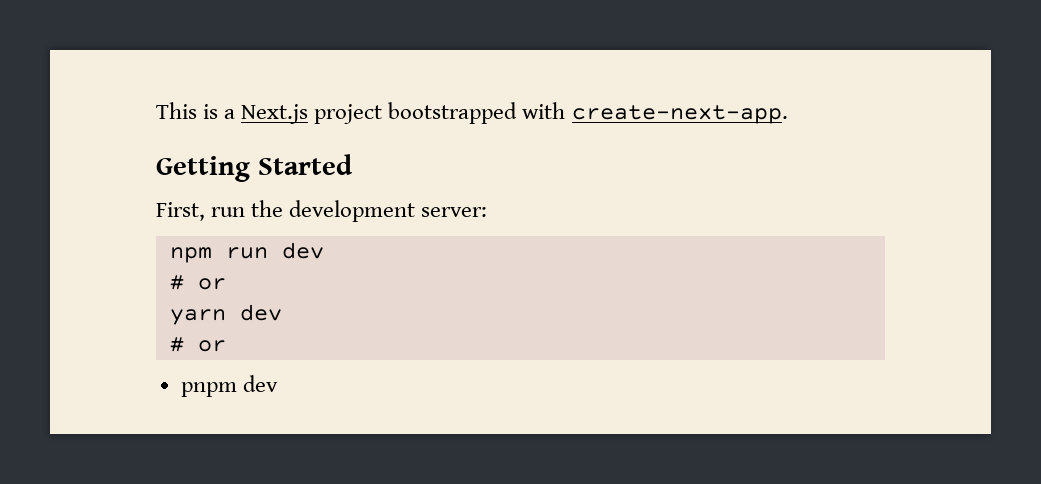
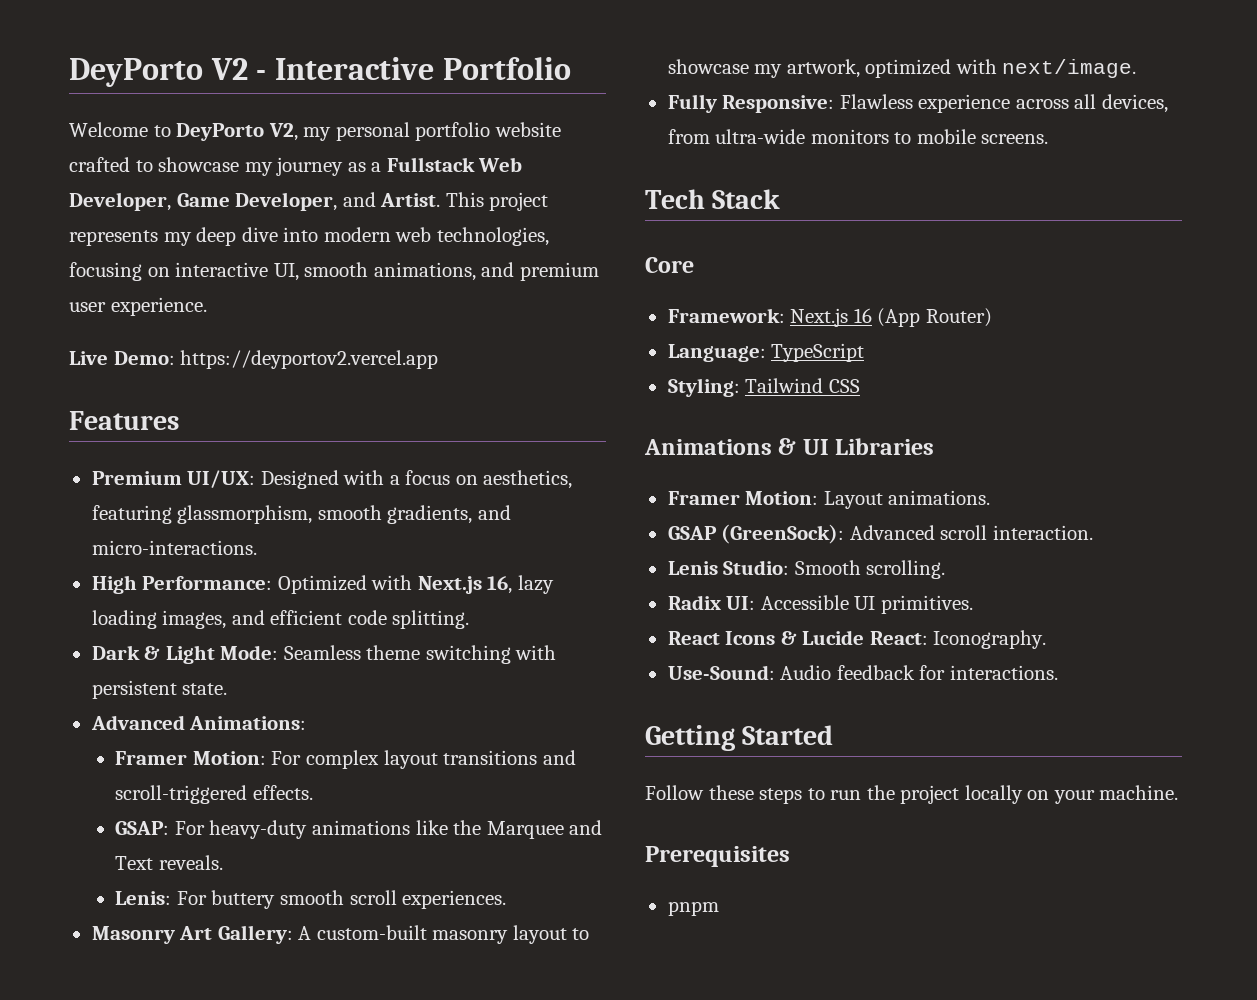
- This is a Next.js project bootstrapped with create-next-app.
+ DeyPorto V2 - Interactive Portfolio
+ Welcome to DeyPorto V2, my personal portfolio website crafted to showcase my journey as a Fullstack Web Developer, Game Developer, and Artist. This project represents my deep dive into modern web technologies, focusing on interactive UI, smooth animations, and premium user experience.
+ Live Demo: https://deyportov2.vercel.app
+ Features
+ Premium UI/UX: Designed with a focus on aesthetics, featuring glassmorphism, smooth gradients, and micro-interactions.
+ High Performance: Optimized with Next.js 16, lazy loading images, and efficient code splitting.
+ Dark & Light Mode: Seamless theme switching with persistent state.
+ Advanced Animations:
+ Framer Motion: For complex layout transitions and scroll-triggered effects.
+ GSAP: For heavy-duty animations like the Marquee and Text reveals.
+ Lenis: For buttery smooth scroll experiences.
+ Masonry Art Gallery: A custom-built masonry layout to showcase my artwork, optimized with next/image.
+ Fully Responsive: Flawless experience across all devices, from ultra-wide monitors to mobile screens.
+ Tech Stack
+ Core
+ Framework: Next.js 16 (App Router)
+ Language: TypeScript
+ Styling: Tailwind CSS
+ Animations & UI Libraries
+ Framer Motion: Layout animations.
+ GSAP (GreenSock): Advanced scroll interaction.
+ Lenis Studio: Smooth scrolling.
+ Radix UI: Accessible UI primitives.
+ React Icons & Lucide React: Iconography.
+ Use-Sound: Audio feedback for interactions.
  Getting Started
- First, run the development server:
- npm run dev
- # or
- yarn dev
- # or
+ Follow these steps to run the project locally on your machine.
+ Prerequisites
- pnpm dev
+ pnpm

